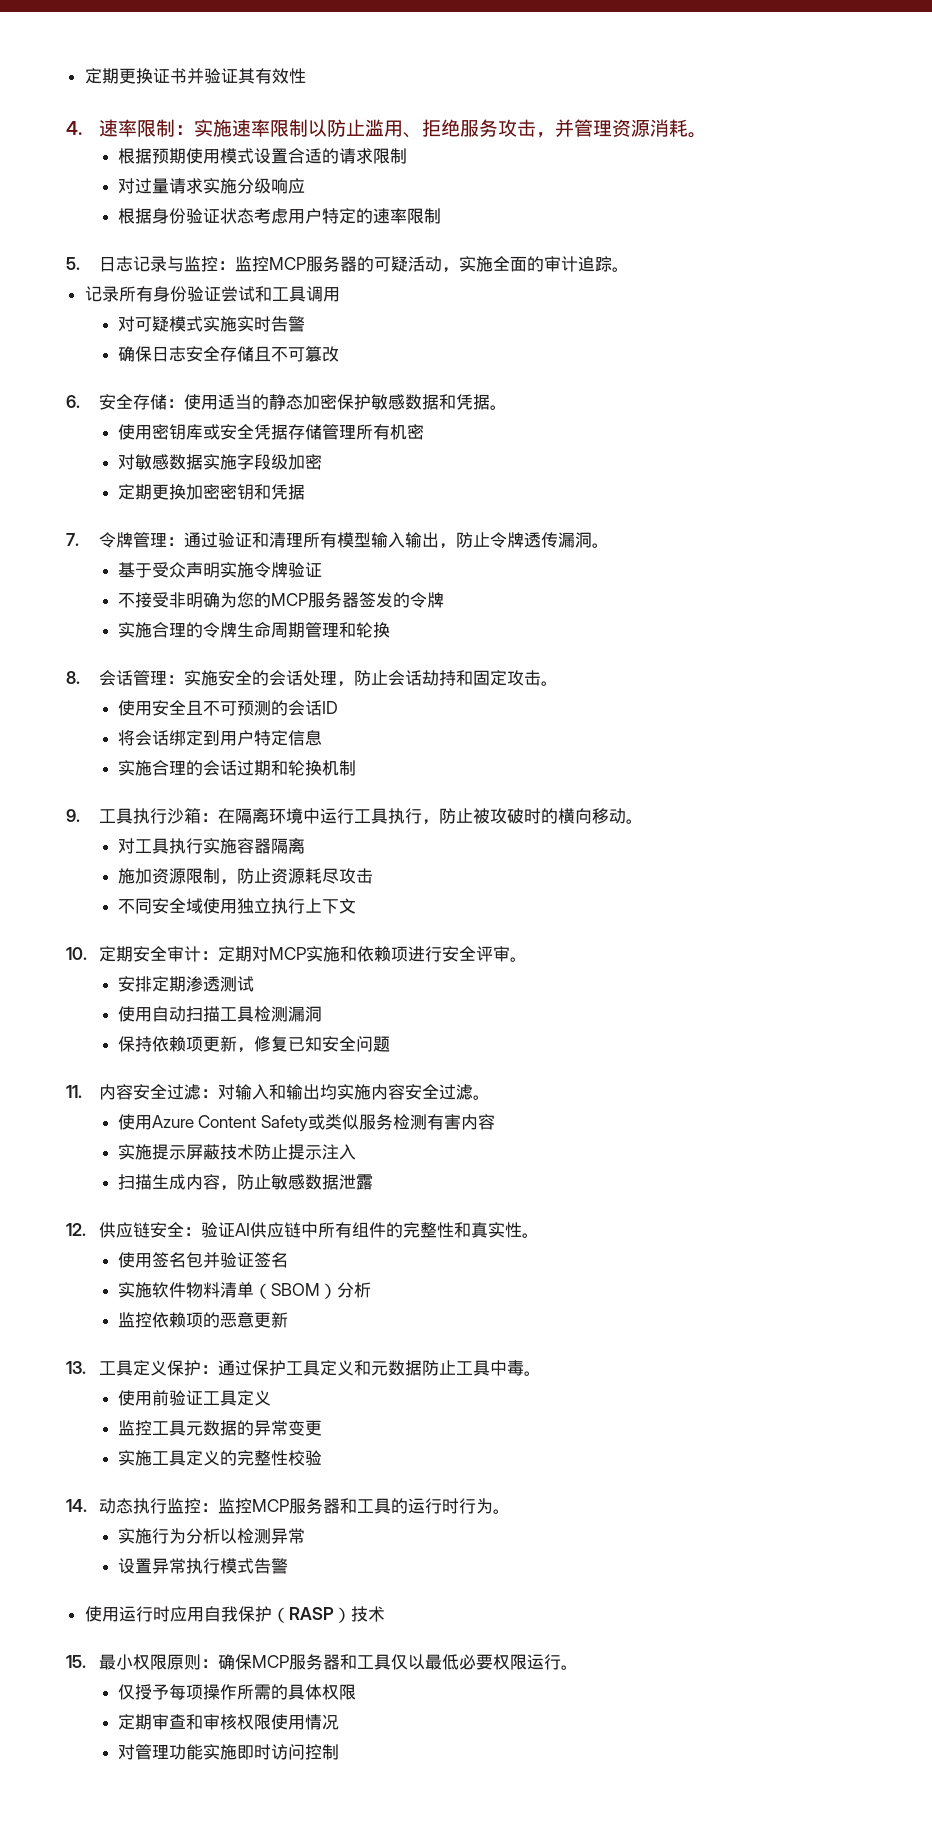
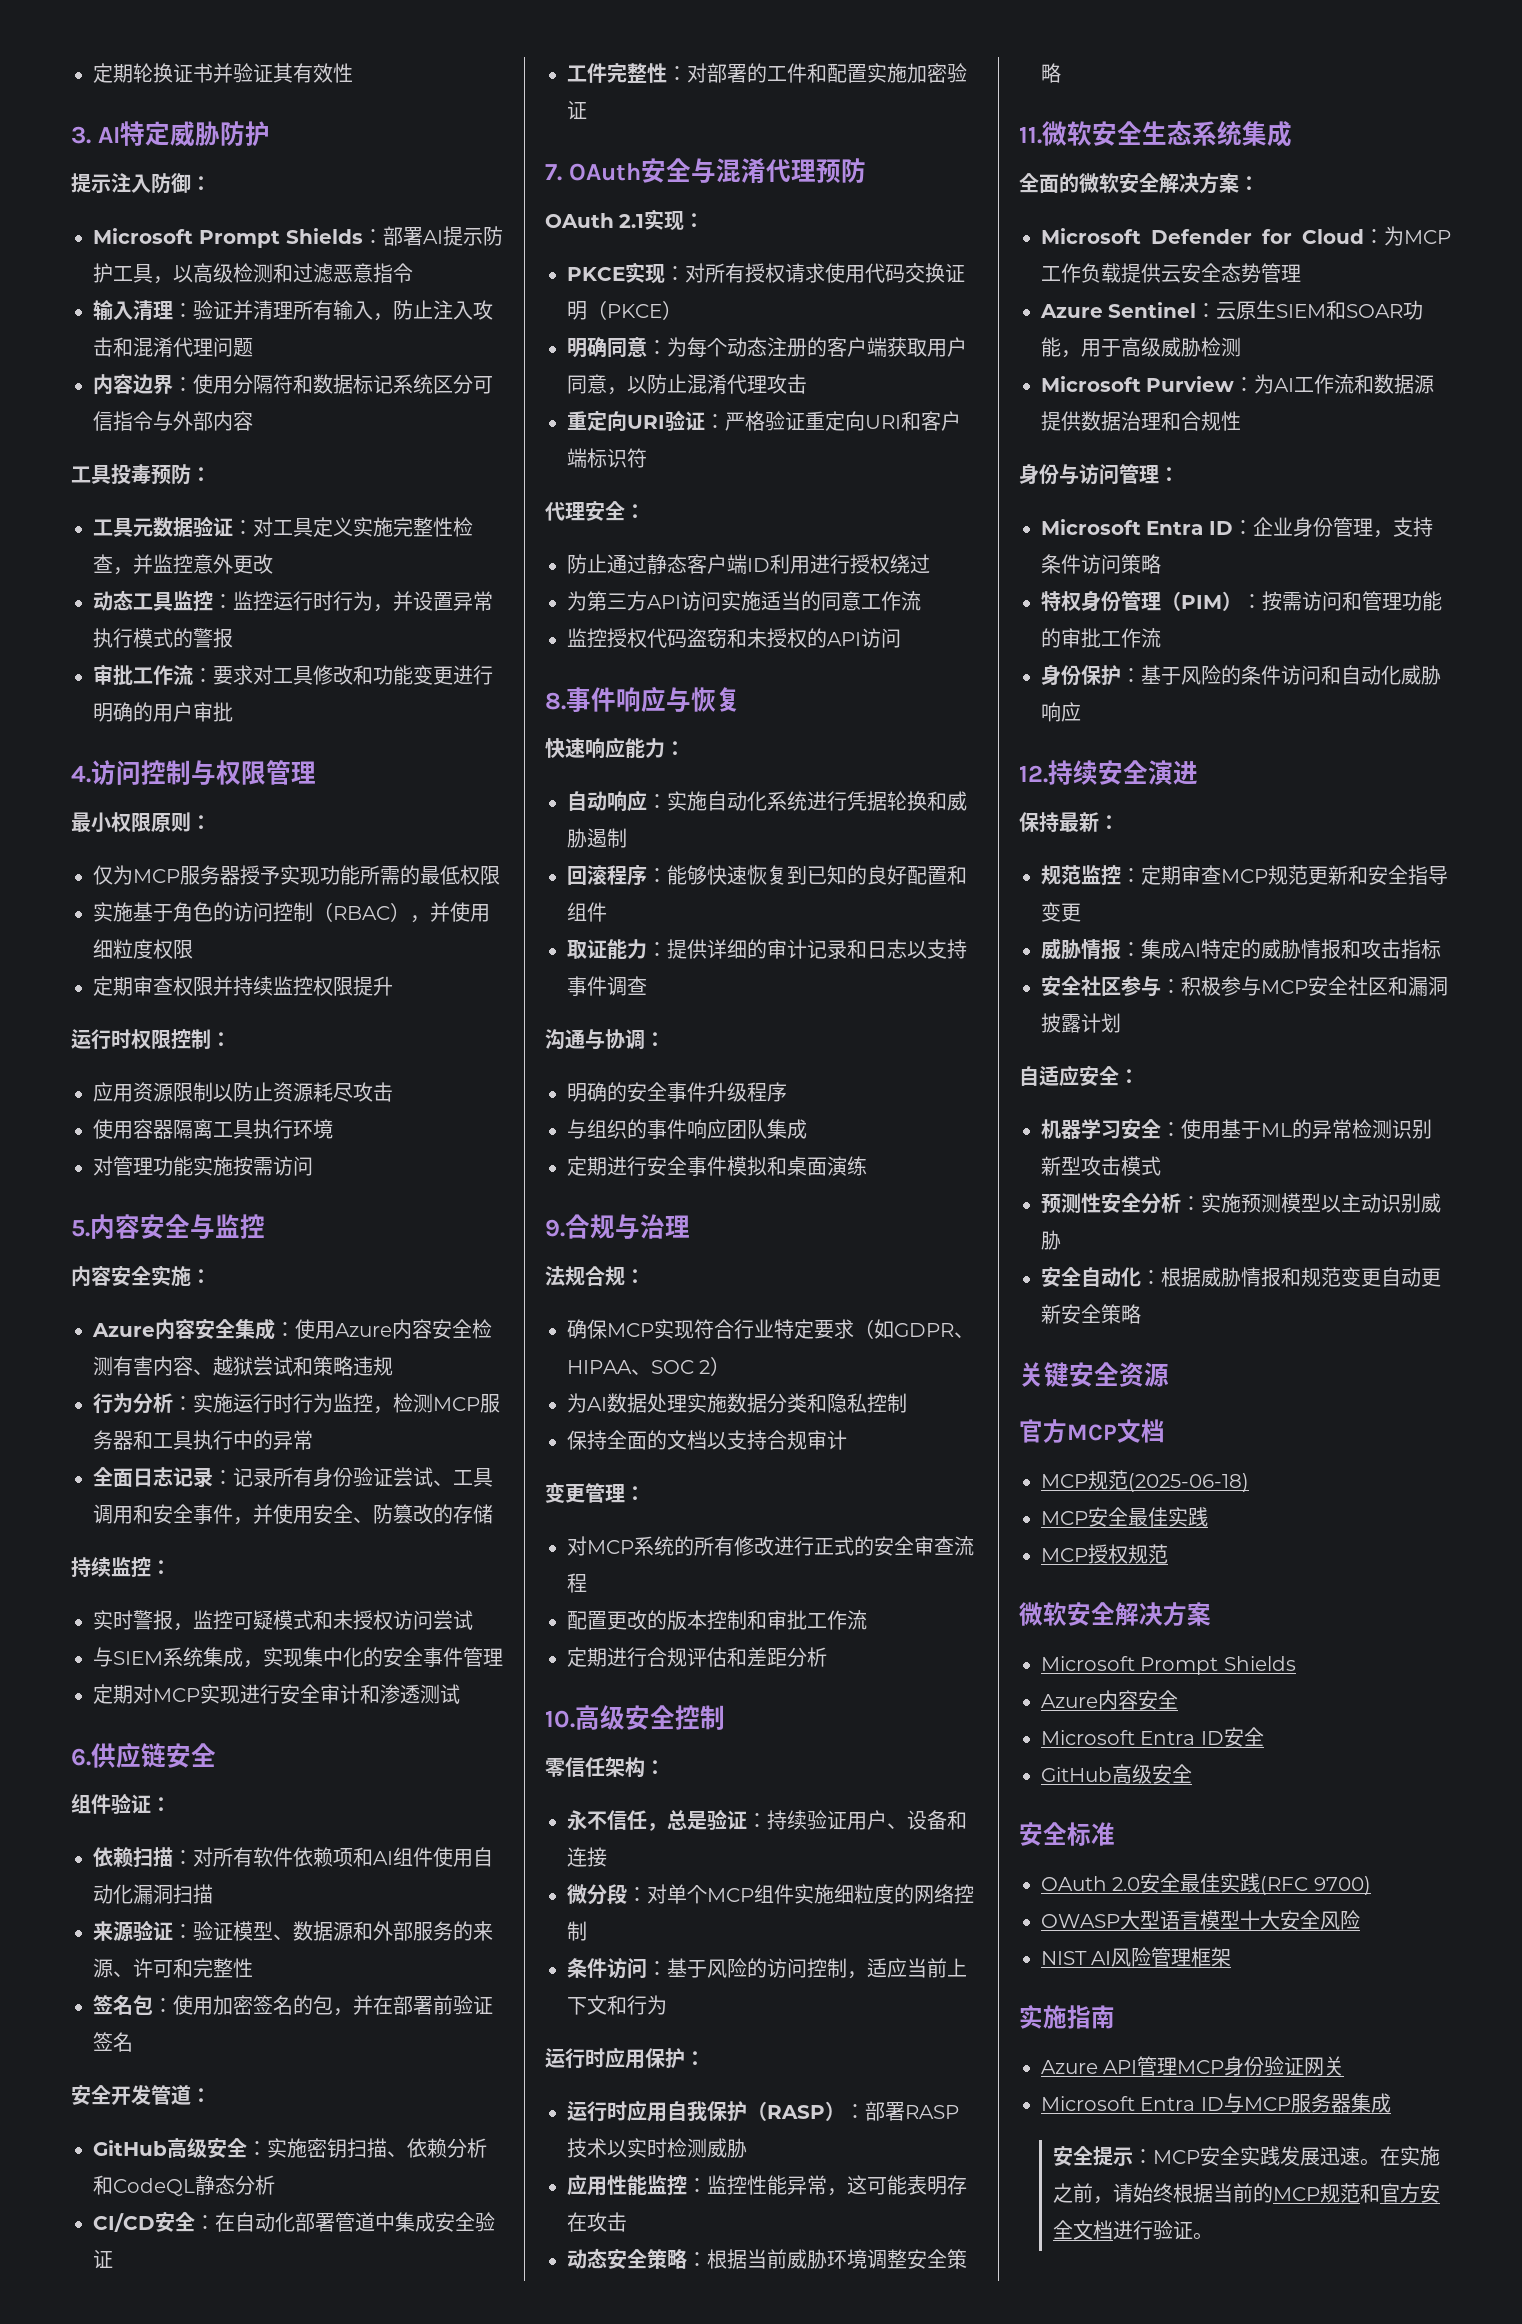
- 定期更换证书并验证其有效性
+ 定期轮换证书并验证其有效性
- 4.速率限制：实施速率限制以防止滥用、拒绝服务攻击，并管理资源消耗。
- 根据预期使用模式设置合适的请求限制
- 对过量请求实施分级响应
- 根据身份验证状态考虑用户特定的速率限制
- 5.日志记录与监控：监控MCP服务器的可疑活动，实施全面的审计追踪。
- 记录所有身份验证尝试和工具调用
- 对可疑模式实施实时告警
- 确保日志安全存储且不可篡改
- 6.安全存储：使用适当的静态加密保护敏感数据和凭据。
- 使用密钥库或安全凭据存储管理所有机密
- 对敏感数据实施字段级加密
- 定期更换加密密钥和凭据
- 7.令牌管理：通过验证和清理所有模型输入输出，防止令牌透传漏洞。
- 基于受众声明实施令牌验证
- 不接受非明确为您的MCP服务器签发的令牌
- 实施合理的令牌生命周期管理和轮换
- 8.会话管理：实施安全的会话处理，防止会话劫持和固定攻击。
- 使用安全且不可预测的会话ID
- 将会话绑定到用户特定信息
- 实施合理的会话过期和轮换机制
- 9.工具执行沙箱：在隔离环境中运行工具执行，防止被攻破时的横向移动。
- 对工具执行实施容器隔离
- 施加资源限制，防止资源耗尽攻击
- 不同安全域使用独立执行上下文
- 10.定期安全审计：定期对MCP实施和依赖项进行安全评审。
- 安排定期渗透测试
- 使用自动扫描工具检测漏洞
- 保持依赖项更新，修复已知安全问题
- 11.内容安全过滤：对输入和输出均实施内容安全过滤。
- 使用Azure Content Safety或类似服务检测有害内容
- 实施提示屏蔽技术防止提示注入
- 扫描生成内容，防止敏感数据泄露
- 12.供应链安全：验证AI供应链中所有组件的完整性和真实性。
- 使用签名包并验证签名
- 实施软件物料清单（SBOM）分析
- 监控依赖项的恶意更新
- 13.工具定义保护：通过保护工具定义和元数据防止工具中毒。
- 使用前验证工具定义
- 监控工具元数据的异常变更
- 实施工具定义的完整性校验
- 14.动态执行监控：监控MCP服务器和工具的运行时行为。
- 实施行为分析以检测异常
- 设置异常执行模式告警
- 使用运行时应用自我保护（RASP）技术
- 15.最小权限原则：确保MCP服务器和工具仅以最低必要权限运行。
- 仅授予每项操作所需的具体权限
- 定期审查和审核权限使用情况
- 对管理功能实施即时访问控制
+ 3. AI特定威胁防护
+ 提示注入防御：
+ Microsoft Prompt Shields：部署AI提示防护工具，以高级检测和过滤恶意指令
+ 输入清理：验证并清理所有输入，防止注入攻击和混淆代理问题
+ 内容边界：使用分隔符和数据标记系统区分可信指令与外部内容
+ 工具投毒预防：
+ 工具元数据验证：对工具定义实施完整性检查，并监控意外更改
+ 动态工具监控：监控运行时行为，并设置异常执行模式的警报
+ 审批工作流：要求对工具修改和功能变更进行明确的用户审批
+ 4.访问控制与权限管理
+ 最小权限原则：
+ 仅为MCP服务器授予实现功能所需的最低权限
+ 实施基于角色的访问控制（RBAC），并使用细粒度权限
+ 定期审查权限并持续监控权限提升
+ 运行时权限控制：
+ 应用资源限制以防止资源耗尽攻击
+ 使用容器隔离工具执行环境
+ 对管理功能实施按需访问
+ 5.内容安全与监控
+ 内容安全实施：
+ Azure内容安全集成：使用Azure内容安全检测有害内容、越狱尝试和策略违规
+ 行为分析：实施运行时行为监控，检测MCP服务器和工具执行中的异常
+ 全面日志记录：记录所有身份验证尝试、工具调用和安全事件，并使用安全、防篡改的存储
+ 持续监控：
+ 实时警报，监控可疑模式和未授权访问尝试
+ 与SIEM系统集成，实现集中化的安全事件管理
+ 定期对MCP实现进行安全审计和渗透测试
+ 6.供应链安全
+ 组件验证：
+ 依赖扫描：对所有软件依赖项和AI组件使用自动化漏洞扫描
+ 来源验证：验证模型、数据源和外部服务的来源、许可和完整性
+ 签名包：使用加密签名的包，并在部署前验证签名
+ 安全开发管道：
+ GitHub高级安全：实施密钥扫描、依赖分析和CodeQL静态分析
+ CI/CD安全：在自动化部署管道中集成安全验证
+ 工件完整性：对部署的工件和配置实施加密验证
+ 7. OAuth安全与混淆代理预防
+ OAuth 2.1实现：
+ PKCE实现：对所有授权请求使用代码交换证明（PKCE）
+ 明确同意：为每个动态注册的客户端获取用户同意，以防止混淆代理攻击
+ 重定向URI验证：严格验证重定向URI和客户端标识符
+ 代理安全：
+ 防止通过静态客户端ID利用进行授权绕过
+ 为第三方API访问实施适当的同意工作流
+ 监控授权代码盗窃和未授权的API访问
+ 8.事件响应与恢复
+ 快速响应能力：
+ 自动响应：实施自动化系统进行凭据轮换和威胁遏制
+ 回滚程序：能够快速恢复到已知的良好配置和组件
+ 取证能力：提供详细的审计记录和日志以支持事件调查
+ 沟通与协调：
+ 明确的安全事件升级程序
+ 与组织的事件响应团队集成
+ 定期进行安全事件模拟和桌面演练
+ 9.合规与治理
+ 法规合规：
+ 确保MCP实现符合行业特定要求（如GDPR、HIPAA、SOC 2）
+ 为AI数据处理实施数据分类和隐私控制
+ 保持全面的文档以支持合规审计
+ 变更管理：
+ 对MCP系统的所有修改进行正式的安全审查流程
+ 配置更改的版本控制和审批工作流
+ 定期进行合规评估和差距分析
+ 10.高级安全控制
+ 零信任架构：
+ 永不信任，总是验证：持续验证用户、设备和连接
+ 微分段：对单个MCP组件实施细粒度的网络控制
+ 条件访问：基于风险的访问控制，适应当前上下文和行为
+ 运行时应用保护：
+ 运行时应用自我保护（RASP）：部署RASP技术以实时检测威胁
+ 应用性能监控：监控性能异常，这可能表明存在攻击
+ 动态安全策略：根据当前威胁环境调整安全策略
+ 11.微软安全生态系统集成
+ 全面的微软安全解决方案：
+ Microsoft Defender for Cloud：为MCP工作负载提供云安全态势管理
+ Azure Sentinel：云原生SIEM和SOAR功能，用于高级威胁检测
+ Microsoft Purview：为AI工作流和数据源提供数据治理和合规性
+ 身份与访问管理：
+ Microsoft Entra ID：企业身份管理，支持条件访问策略
+ 特权身份管理（PIM）：按需访问和管理功能的审批工作流
+ 身份保护：基于风险的条件访问和自动化威胁响应
+ 12.持续安全演进
+ 保持最新：
+ 规范监控：定期审查MCP规范更新和安全指导变更
+ 威胁情报：集成AI特定的威胁情报和攻击指标
+ 安全社区参与：积极参与MCP安全社区和漏洞披露计划
+ 自适应安全：
+ 机器学习安全：使用基于ML的异常检测识别新型攻击模式
+ 预测性安全分析：实施预测模型以主动识别威胁
+ 安全自动化：根据威胁情报和规范变更自动更新安全策略
+ 关键安全资源
+ 官方MCP文档
+ MCP规范(2025-06-18)
+ MCP安全最佳实践
+ MCP授权规范
+ 微软安全解决方案
+ Microsoft Prompt Shields
+ Azure内容安全
+ Microsoft Entra ID安全
+ GitHub高级安全
+ 安全标准
+ OAuth 2.0安全最佳实践(RFC 9700)
+ OWASP大型语言模型十大安全风险
+ NIST AI风险管理框架
+ 实施指南
+ Azure API管理MCP身份验证网关
+ Microsoft Entra ID与MCP服务器集成
+ 安全提示：MCP安全实践发展迅速。在实施之前，请始终根据当前的MCP规范和官方安全文档进行验证。

